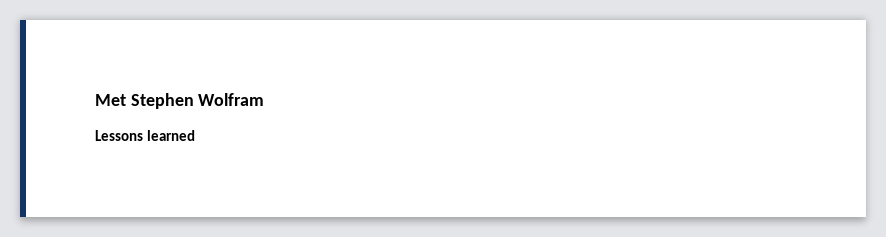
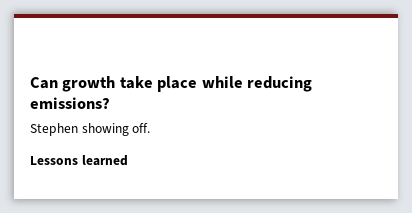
- Met Stephen Wolfram
+ Can growth take place while reducing emissions?
+ Stephen showing off.

